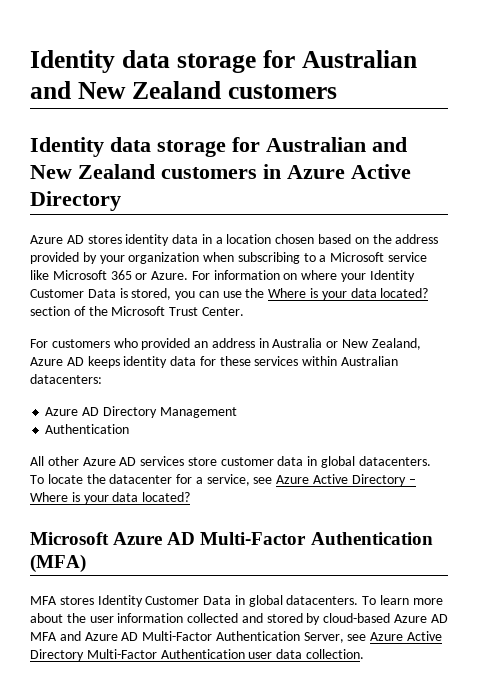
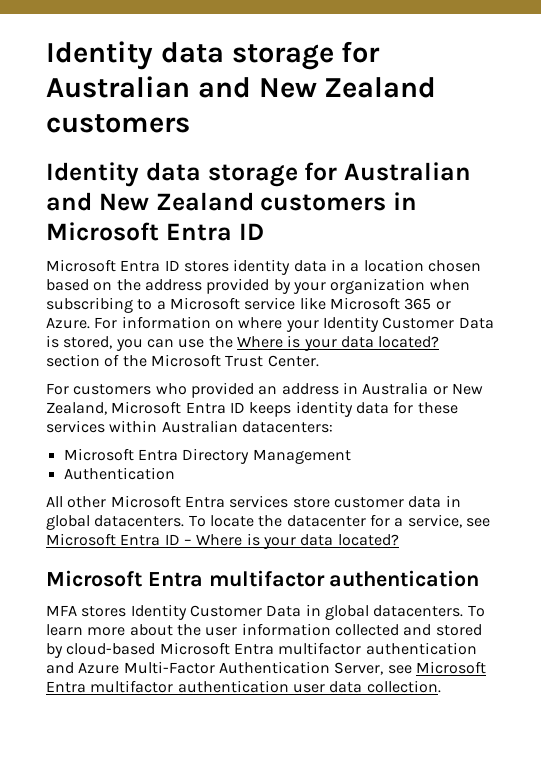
- Identity data storage for Australian and New Zealand customers in Azure Active Directory
- Azure AD stores identity data in a location chosen based on the address provided by your organization when subscribing to a Microsoft service like Microsoft 365 or Azure.
+ Identity data storage for Australian and New Zealand customers in Microsoft Entra ID
+ Microsoft Entra ID stores identity data in a location chosen based on the address provided by your organization when subscribing to a Microsoft service like Microsoft 365 or Azure.
- For customers who provided an address in Australia or New Zealand, Azure AD keeps identity data for these services within Australian datacenters:
+ For customers who provided an address in Australia or New Zealand, Microsoft Entra ID keeps identity data for these services within Australian datacenters:
- Azure AD Directory Management
+ Microsoft Entra Directory Management
- All other Azure AD services store customer data in global datacenters.
+ All other Microsoft Entra services store customer data in global datacenters.
- To locate the datacenter for a service, see Azure Active Directory – Where is your data located?
- Microsoft Azure AD Multi-Factor Authentication (MFA)
+ To locate the datacenter for a service, see Microsoft Entra ID – Where is your data located?
+ Microsoft Entra multifactor authentication
- To learn more about the user information collected and stored by cloud-based Azure AD MFA and Azure AD Multi-Factor Authentication Server, see Azure Active Directory Multi-Factor Authentication user data collection.
+ To learn more about the user information collected and stored by cloud-based Microsoft Entra multifactor authentication and Azure Multi-Factor Authentication Server, see Microsoft Entra multifactor authentication user data collection.

